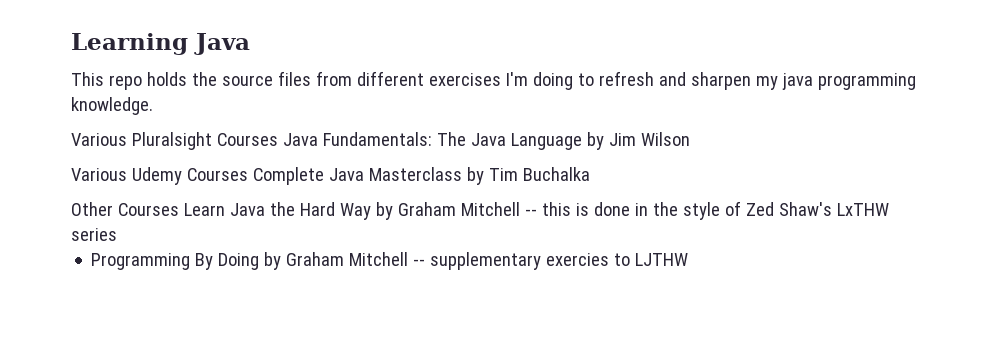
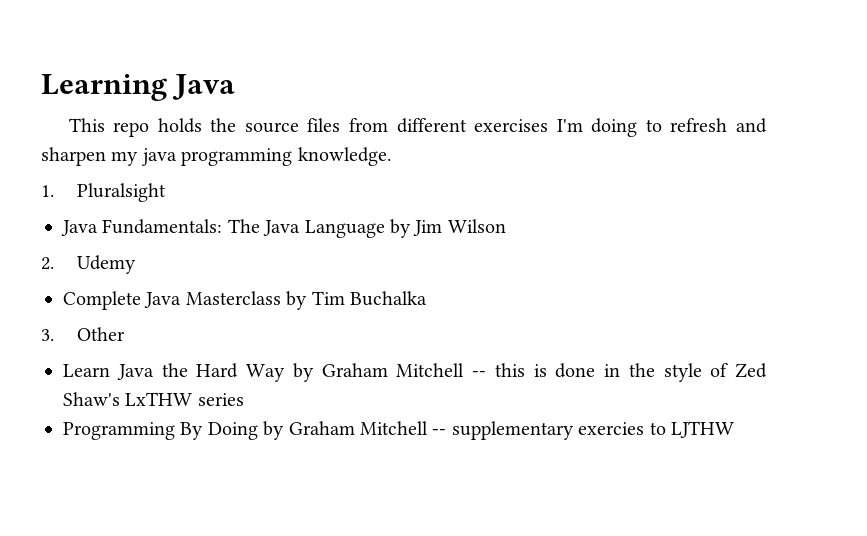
- Various Pluralsight Courses Java Fundamentals: The Java Language by Jim Wilson
+ 1. Pluralsight
+ Java Fundamentals: The Java Language by Jim Wilson
- Various Udemy Courses Complete Java Masterclass by Tim Buchalka
+ 2. Udemy
+ Complete Java Masterclass by Tim Buchalka
- Other Courses Learn Java the Hard Way by Graham Mitchell -- this is done in the style of Zed Shaw's LxTHW series
+ 3. Other
+ Learn Java the Hard Way by Graham Mitchell -- this is done in the style of Zed Shaw's LxTHW series

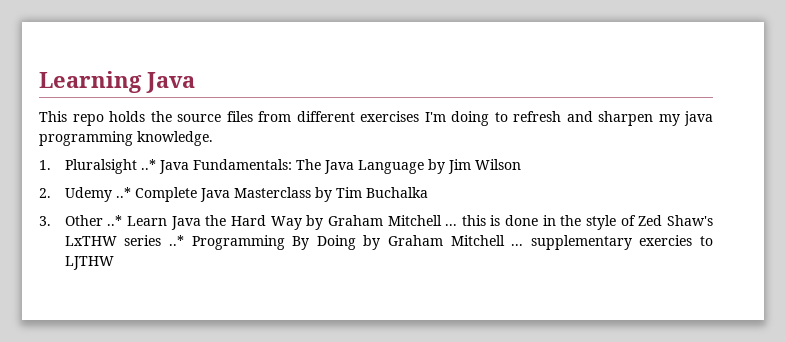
- 1. Pluralsight
- Java Fundamentals: The Java Language by Jim Wilson
+ 1. Pluralsight ..* Java Fundamentals: The Java Language by Jim Wilson
- 2. Udemy
- Complete Java Masterclass by Tim Buchalka
+ 2. Udemy ..* Complete Java Masterclass by Tim Buchalka
- 3. Other
- Learn Java the Hard Way by Graham Mitchell -- this is done in the style of Zed Shaw's LxTHW series
- Programming By Doing by Graham Mitchell -- supplementary exercies to LJTHW
+ 3. Other ..* Learn Java the Hard Way by Graham Mitchell ... this is done in the style of Zed Shaw's LxTHW series ..* Programming By Doing by Graham Mitchell ... supplementary exercies to LJTHW

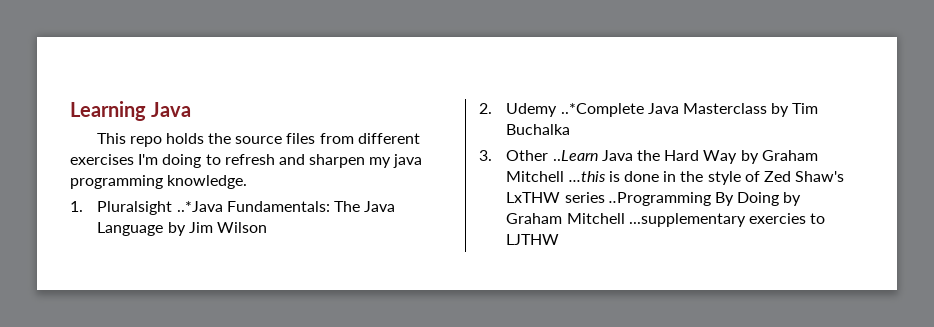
- 1. Pluralsight ..* Java Fundamentals: The Java Language by Jim Wilson
+ 1. Pluralsight ..*Java Fundamentals: The Java Language by Jim Wilson
- 2. Udemy ..* Complete Java Masterclass by Tim Buchalka
+ 2. Udemy ..*Complete Java Masterclass by Tim Buchalka
- 3. Other ..* Learn Java the Hard Way by Graham Mitchell ... this is done in the style of Zed Shaw's LxTHW series ..* Programming By Doing by Graham Mitchell ... supplementary exercies to LJTHW
+ 3. Other ..Learn Java the Hard Way by Graham Mitchell ...this is done in the style of Zed Shaw's LxTHW series ..Programming By Doing by Graham Mitchell ...supplementary exercies to LJTHW

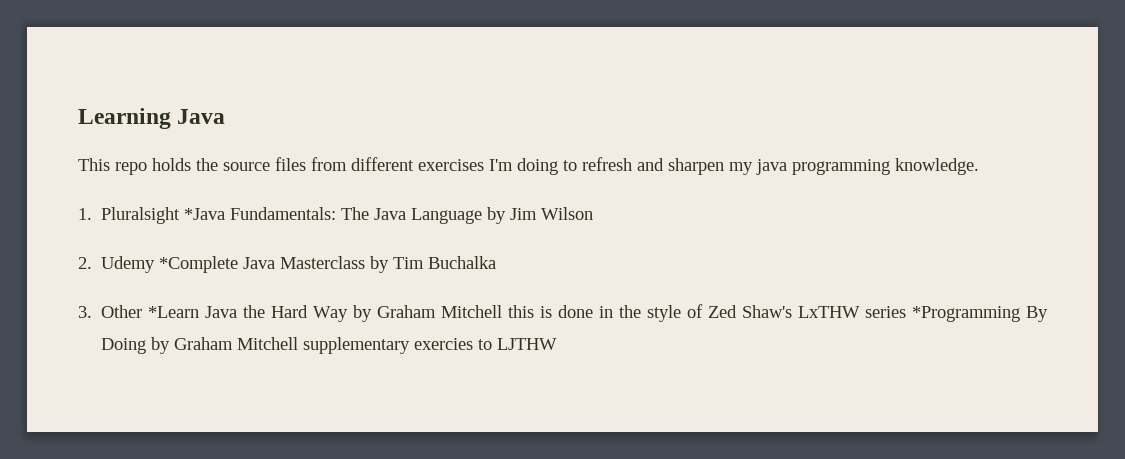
- 1. Pluralsight ..*Java Fundamentals: The Java Language by Jim Wilson
+ 1. Pluralsight *Java Fundamentals: The Java Language by Jim Wilson
- 2. Udemy ..*Complete Java Masterclass by Tim Buchalka
+ 2. Udemy *Complete Java Masterclass by Tim Buchalka
- 3. Other ..Learn Java the Hard Way by Graham Mitchell ...this is done in the style of Zed Shaw's LxTHW series ..Programming By Doing by Graham Mitchell ...supplementary exercies to LJTHW
+ 3. Other *Learn Java the Hard Way by Graham Mitchell this is done in the style of Zed Shaw's LxTHW series *Programming By Doing by Graham Mitchell supplementary exercies to LJTHW

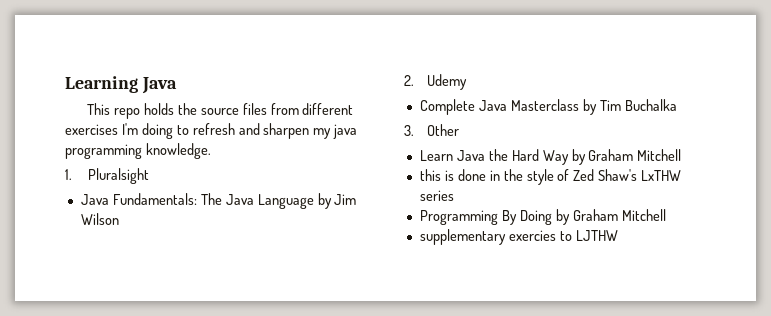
- 1. Pluralsight *Java Fundamentals: The Java Language by Jim Wilson
+ 1. Pluralsight
+ Java Fundamentals: The Java Language by Jim Wilson
- 2. Udemy *Complete Java Masterclass by Tim Buchalka
+ 2. Udemy
+ Complete Java Masterclass by Tim Buchalka
- 3. Other *Learn Java the Hard Way by Graham Mitchell this is done in the style of Zed Shaw's LxTHW series *Programming By Doing by Graham Mitchell supplementary exercies to LJTHW
+ 3. Other
+ Learn Java the Hard Way by Graham Mitchell
+ this is done in the style of Zed Shaw's LxTHW series
+ Programming By Doing by Graham Mitchell
+ supplementary exercies to LJTHW

